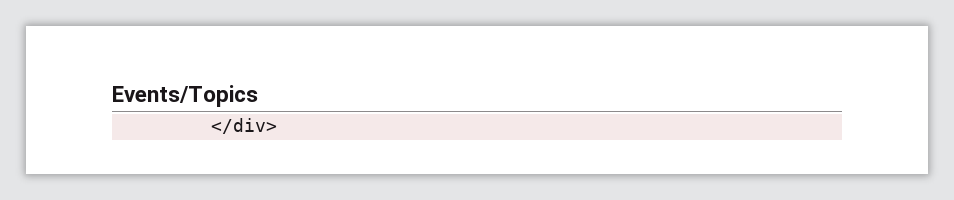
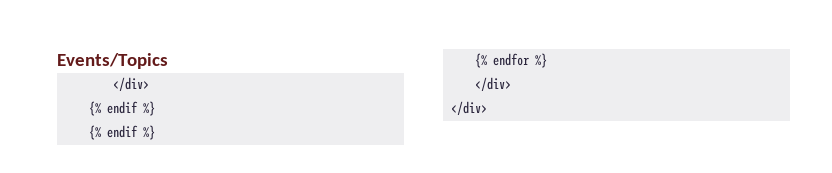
  Events/Topics
+ </div>
+ {% endif %}
+ {% endif %}
+ {% endfor %}
+ </div>

